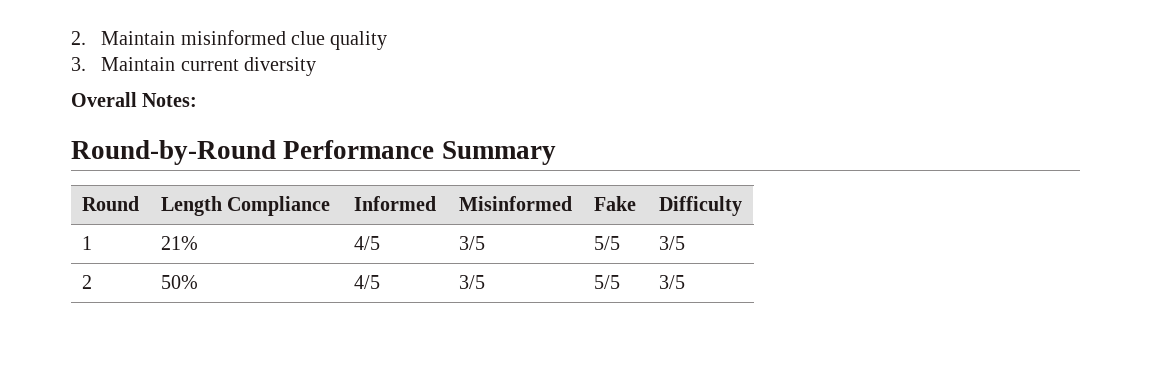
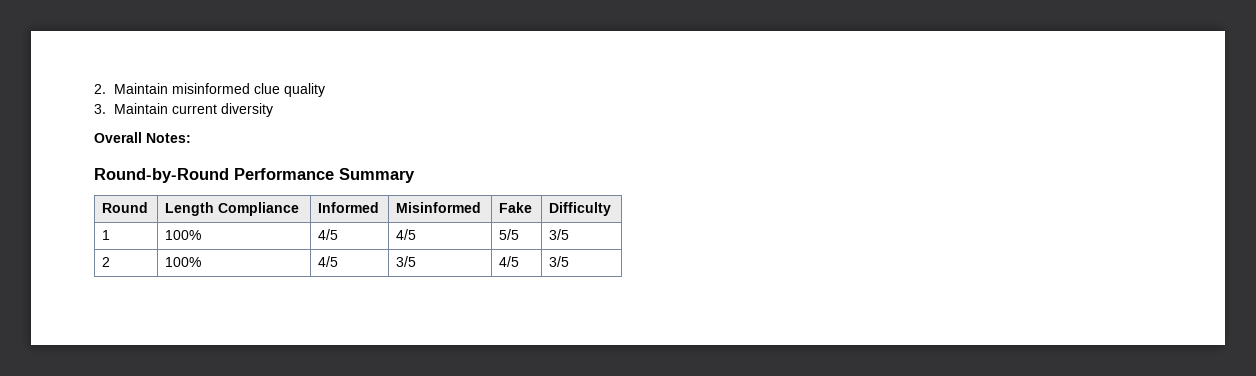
- 1 | 21% | 4/5 | 3/5 | 5/5 | 3/5
+ 1 | 100% | 4/5 | 4/5 | 5/5 | 3/5
- 2 | 50% | 4/5 | 3/5 | 5/5 | 3/5
+ 2 | 100% | 4/5 | 3/5 | 4/5 | 3/5

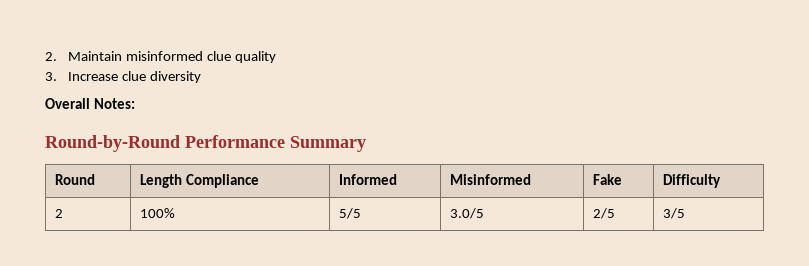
- 3. Maintain current diversity
+ 3. Increase clue diversity
- 1 | 100% | 4/5 | 4/5 | 5/5 | 3/5
- 2 | 100% | 4/5 | 3/5 | 4/5 | 3/5
+ 2 | 100% | 5/5 | 3.0/5 | 2/5 | 3/5

